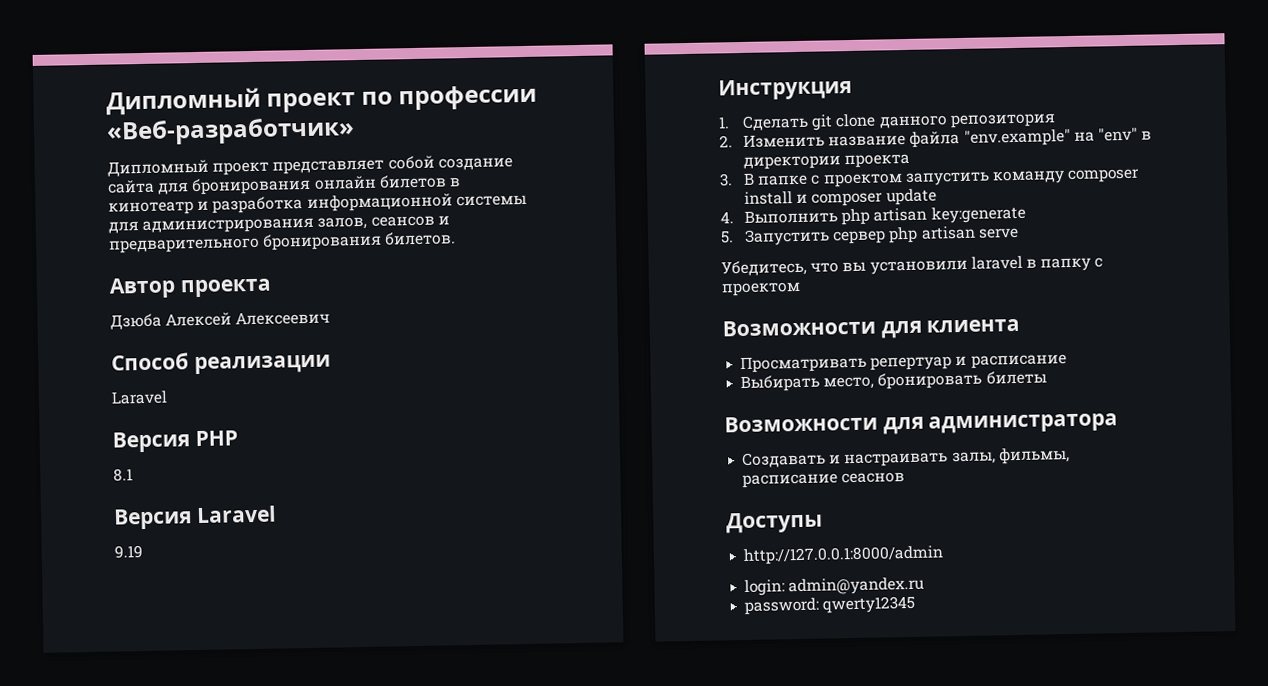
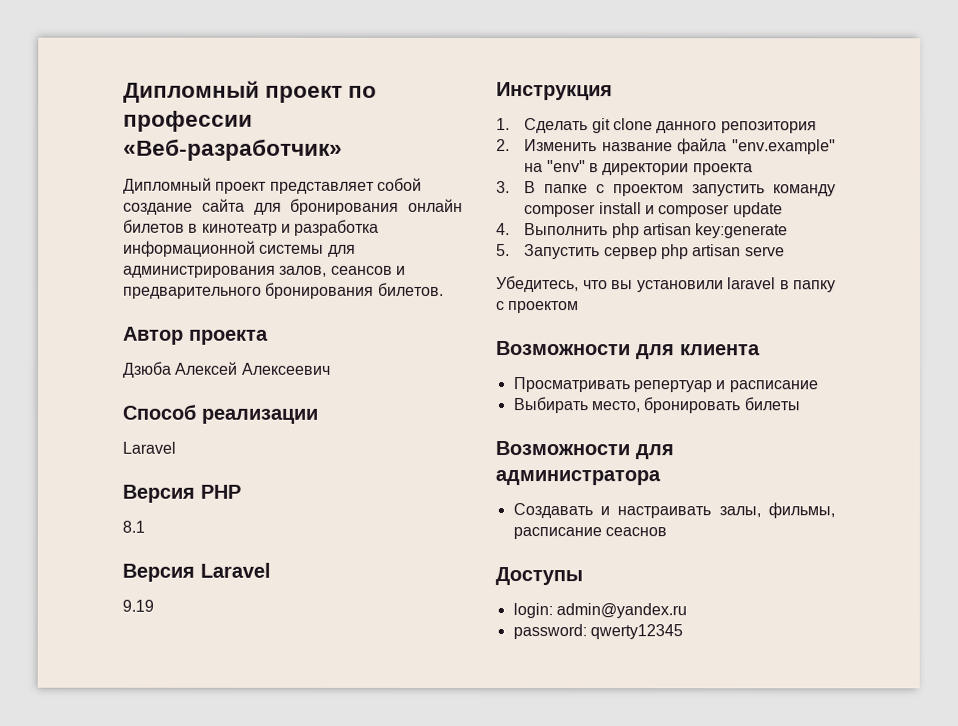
- http://127.0.0.1:8000/admin

